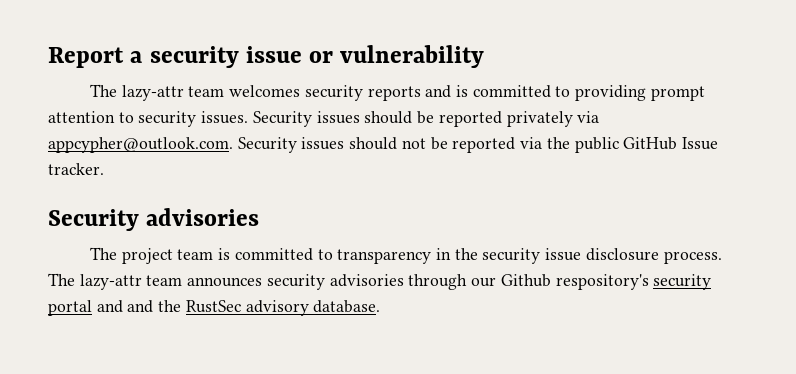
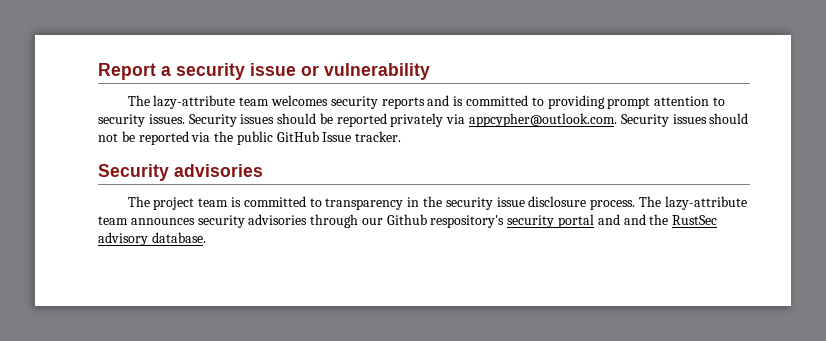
- The lazy-attr team welcomes security reports and is committed to providing prompt attention to security issues.
+ The lazy-attribute team welcomes security reports and is committed to providing prompt attention to security issues.
- The lazy-attr team announces security advisories through our Github respository's security portal and and the RustSec advisory database.
+ The lazy-attribute team announces security advisories through our Github respository's security portal and and the RustSec advisory database.

